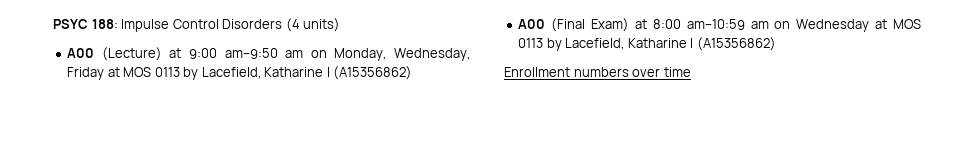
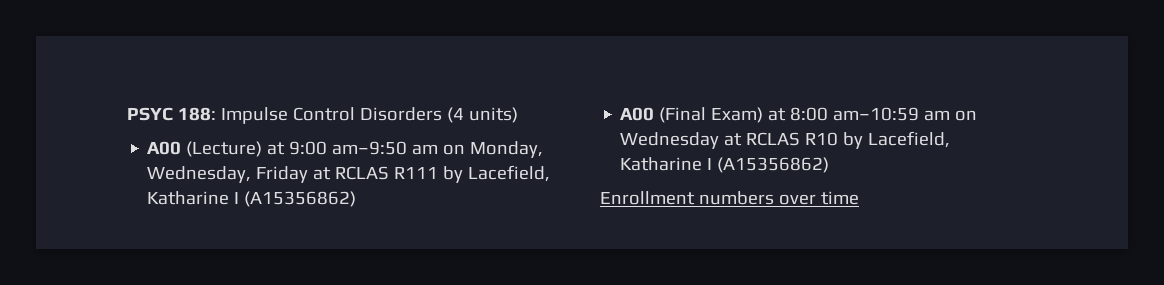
- A00 (Lecture) at 9:00 am–9:50 am on Monday, Wednesday, Friday at MOS 0113 by Lacefield, Katharine I (A15356862)
+ A00 (Lecture) at 9:00 am–9:50 am on Monday, Wednesday, Friday at RCLAS R111 by Lacefield, Katharine I (A15356862)
- A00 (Final Exam) at 8:00 am–10:59 am on Wednesday at MOS 0113 by Lacefield, Katharine I (A15356862)
+ A00 (Final Exam) at 8:00 am–10:59 am on Wednesday at RCLAS R10 by Lacefield, Katharine I (A15356862)

